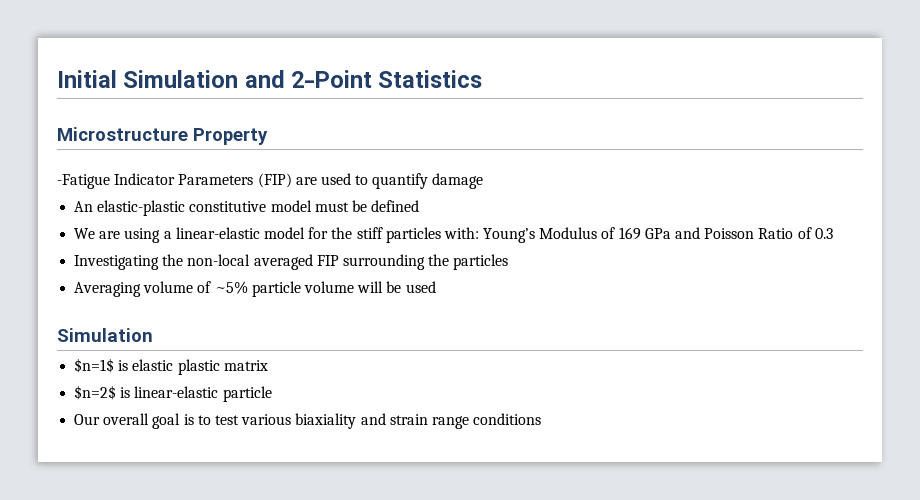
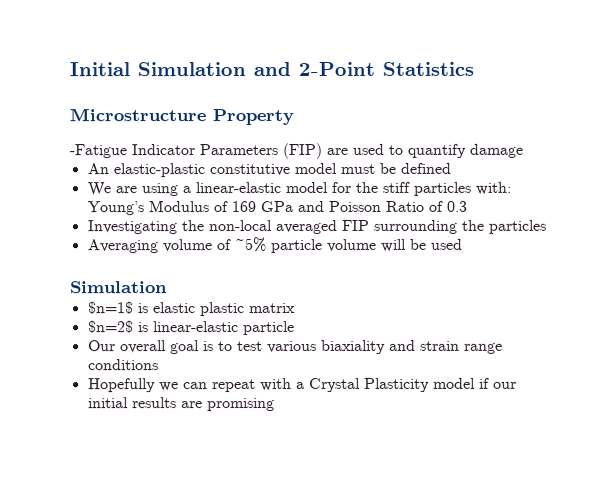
+ Hopefully we can repeat with a Crystal Plasticity model if our initial results are promising

